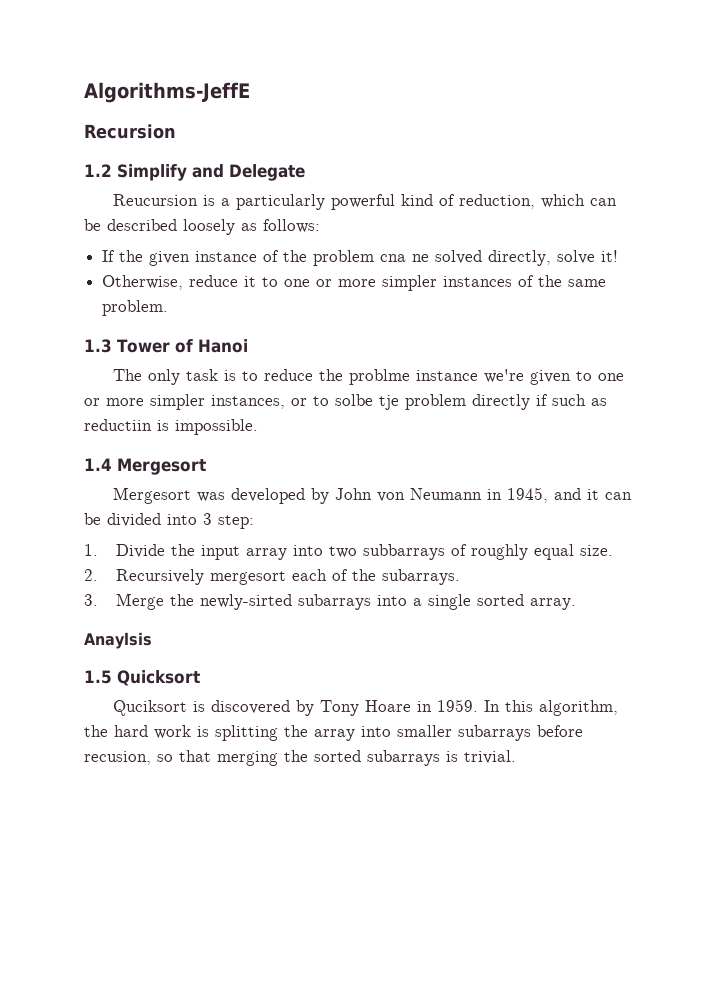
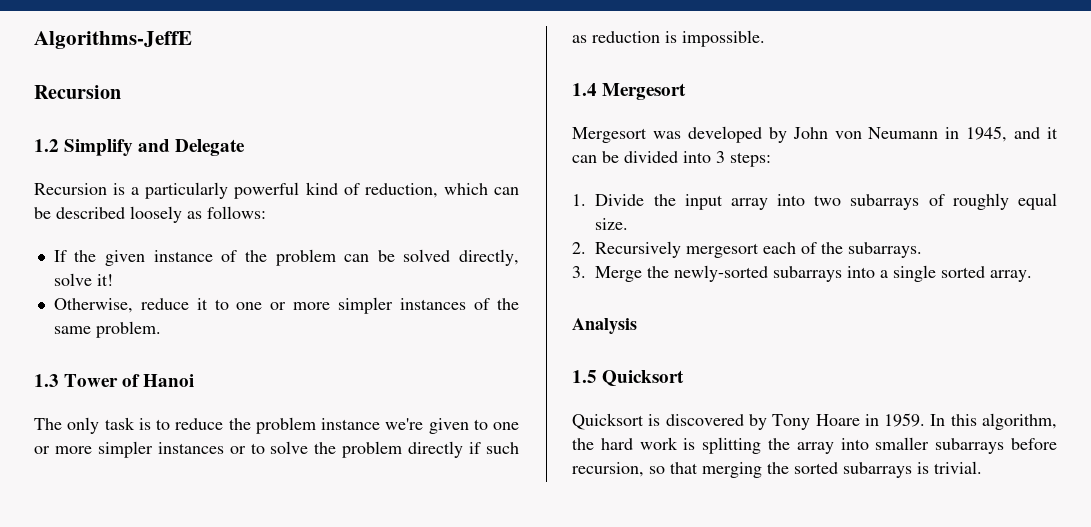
- Reucursion is a particularly powerful kind of reduction, which can be described loosely as follows:
+ Recursion is a particularly powerful kind of reduction, which can be described loosely as follows:
- If the given instance of the problem cna ne solved directly, solve it!
+ If the given instance of the problem can be solved directly, solve it!
- The only task is to reduce the problme instance we're given to one or more simpler instances, or to solbe tje problem directly if such as reductiin is impossible.
+ The only task is to reduce the problem instance we're given to one or more simpler instances or to solve the problem directly if such as reduction is impossible.
- Mergesort was developed by John von Neumann in 1945, and it can be divided into 3 step:
+ Mergesort was developed by John von Neumann in 1945, and it can be divided into 3 steps:
- 1. Divide the input array into two subbarrays of roughly equal size.
+ 1. Divide the input array into two subarrays of roughly equal size.
- 3. Merge the newly-sirted subarrays into a single sorted array.
+ 3. Merge the newly-sorted subarrays into a single sorted array.
- Anaylsis
+ Analysis
- Quciksort is discovered by Tony Hoare in 1959.
+ Quicksort is discovered by Tony Hoare in 1959.
- In this algorithm, the hard work is splitting the array into smaller subarrays before recusion, so that merging the sorted subarrays is trivial.
+ In this algorithm, the hard work is splitting the array into smaller subarrays before recursion, so that merging the sorted subarrays is trivial.

